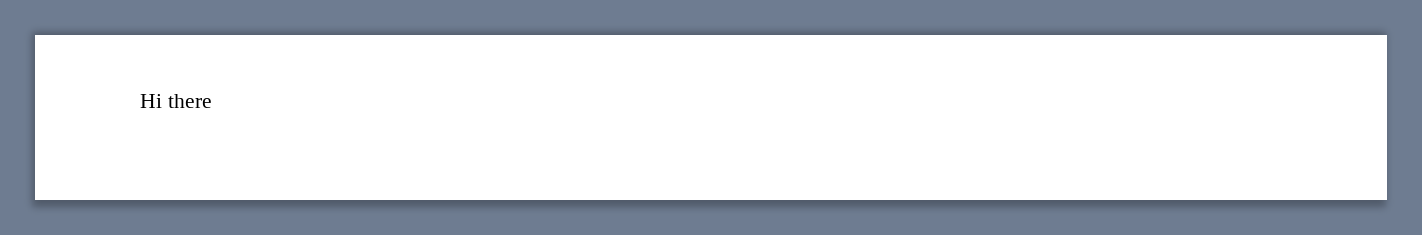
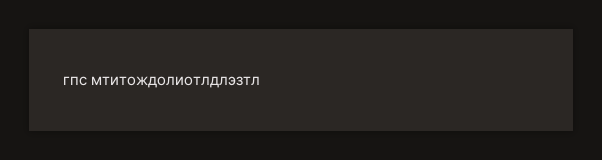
- Hi there
+ гпс мтитождолиотлдлэзтл

